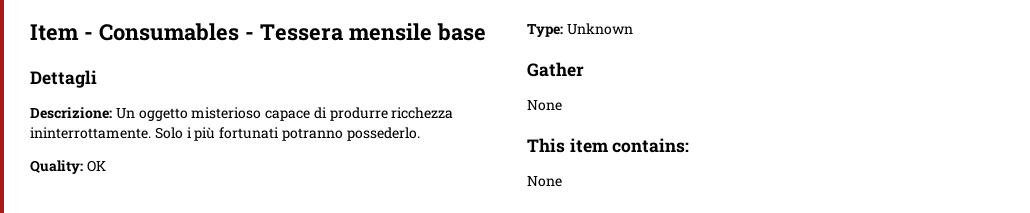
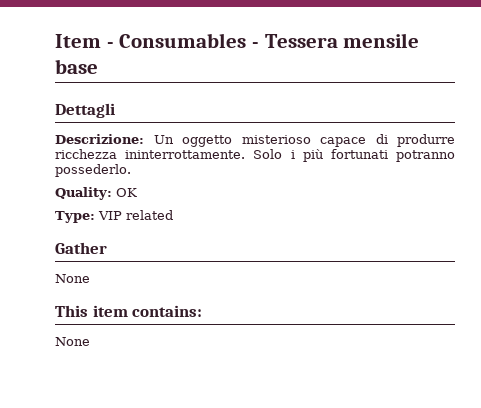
- Type: Unknown
+ Type: VIP related

